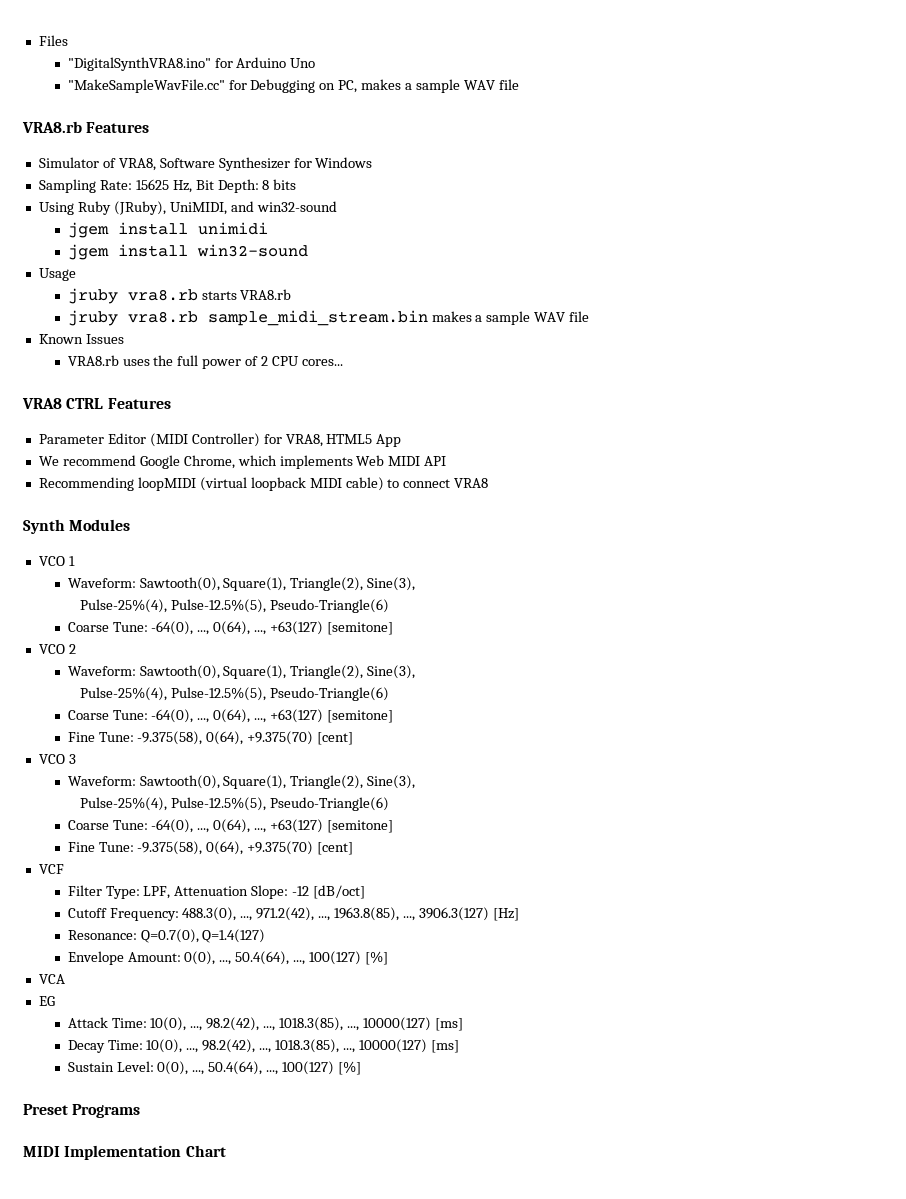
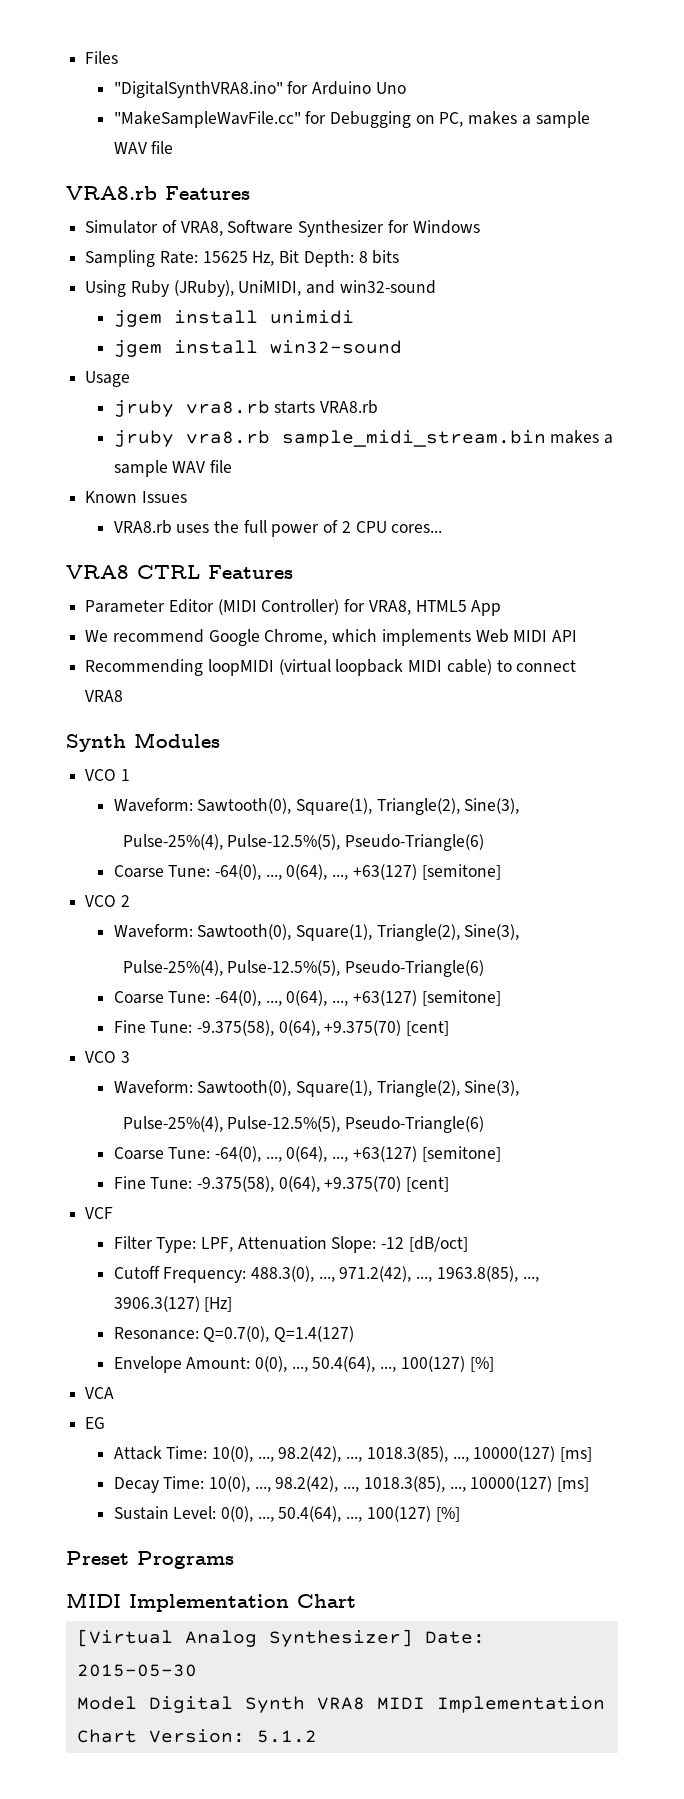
+ [Virtual Analog Synthesizer] Date: 2015-05-30
+ Model Digital Synth VRA8 MIDI Implementation Chart Version: 5.1.2

